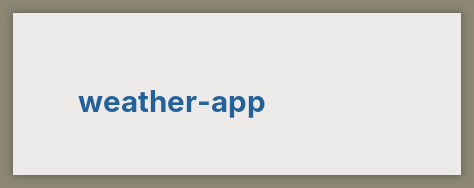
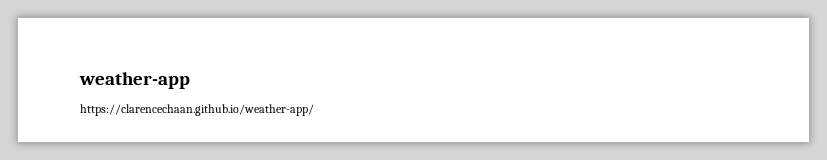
+ https://clarencechaan.github.io/weather-app/

